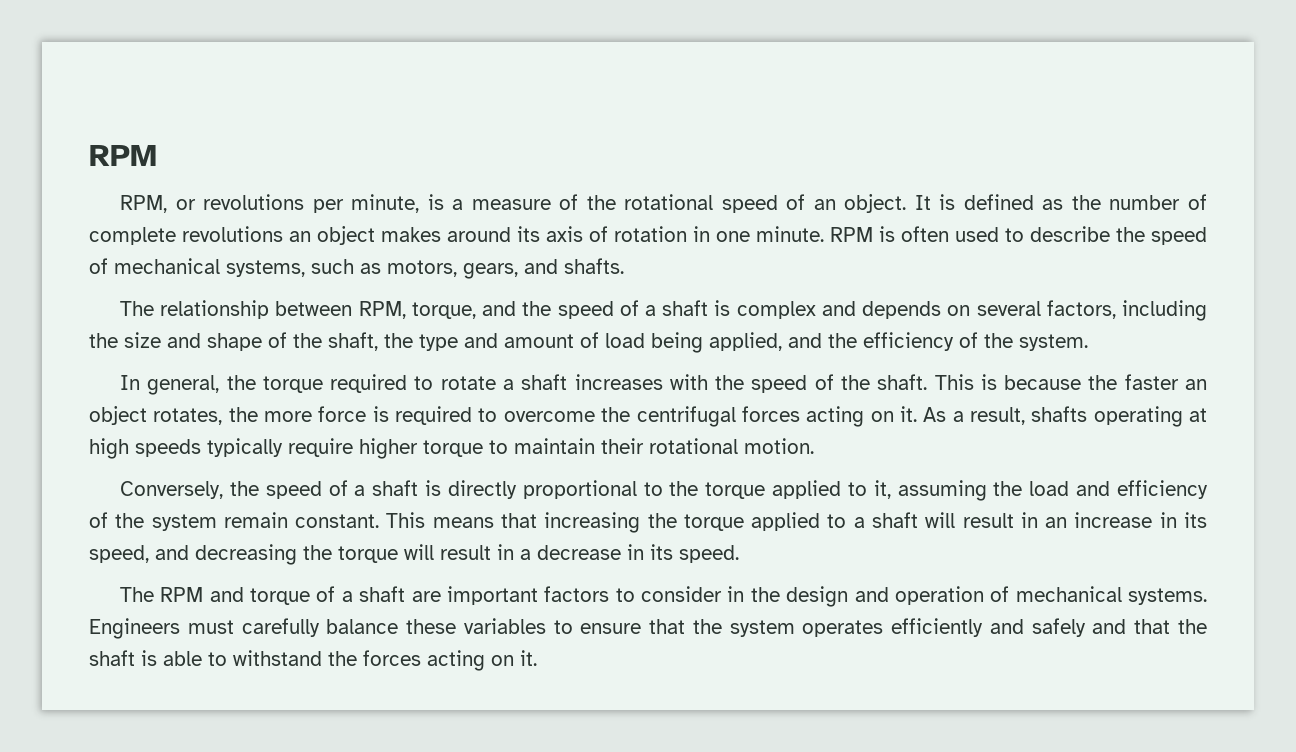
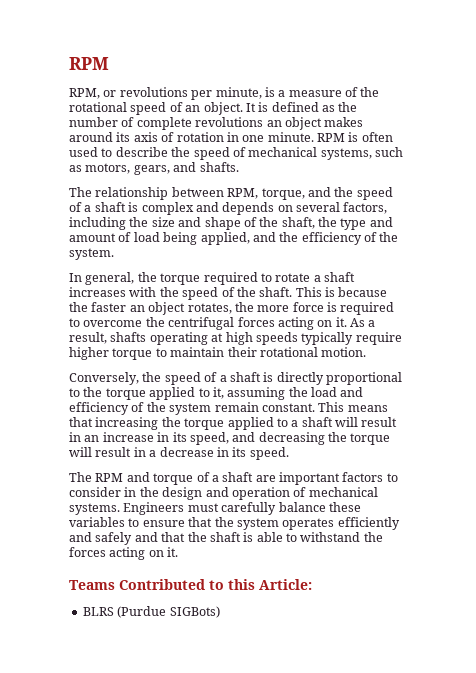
+ Teams Contributed to this Article:
+ BLRS (Purdue SIGBots)

